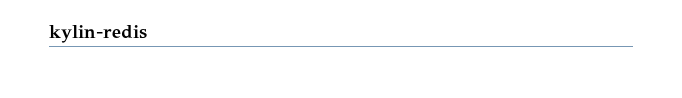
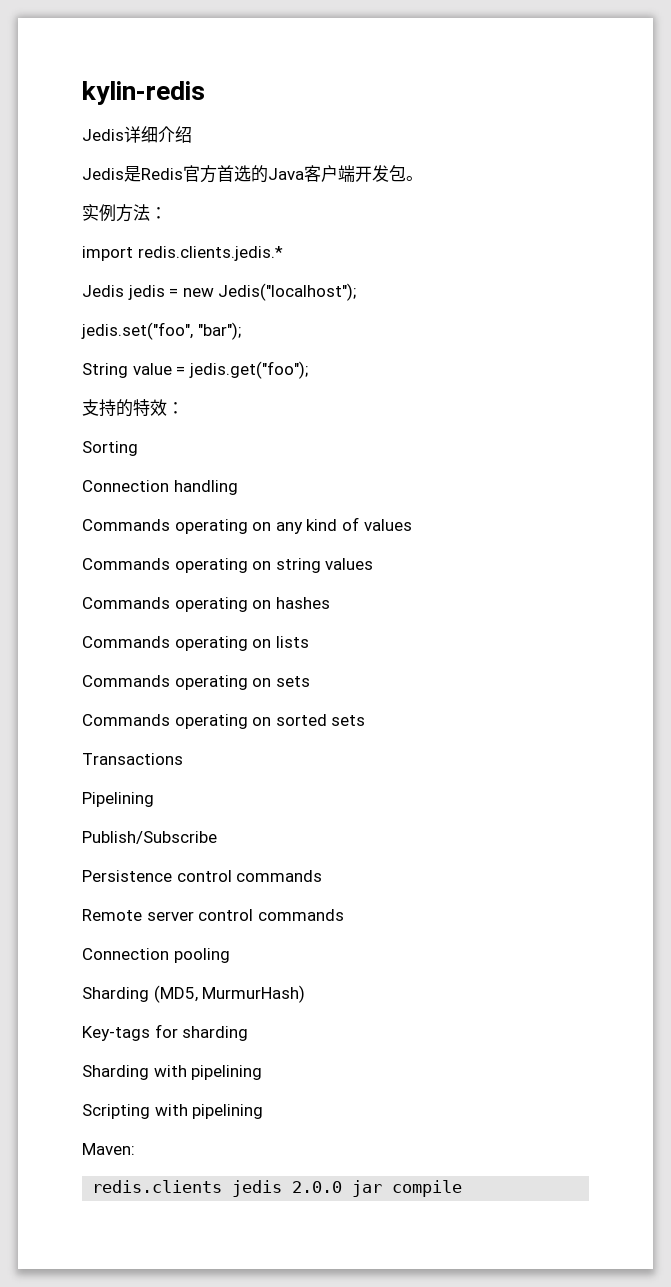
+ Jedis详细介绍
+ Jedis是Redis官方首选的Java客户端开发包。
+ 实例方法：
+ import redis.clients.jedis.*
+ Jedis jedis = new Jedis("localhost");
+ jedis.set("foo", "bar");
+ String value = jedis.get("foo");
+ 支持的特效：
+ Sorting
+ Connection handling
+ Commands operating on any kind of values
+ Commands operating on string values
+ Commands operating on hashes
+ Commands operating on lists
+ Commands operating on sets
+ Commands operating on sorted sets
+ Transactions
+ Pipelining
+ Publish/Subscribe
+ Persistence control commands
+ Remote server control commands
+ Connection pooling
+ Sharding (MD5, MurmurHash)
+ Key-tags for sharding
+ Sharding with pipelining
+ Scripting with pipelining
+ Maven:
+ redis.clients jedis 2.0.0 jar compile

